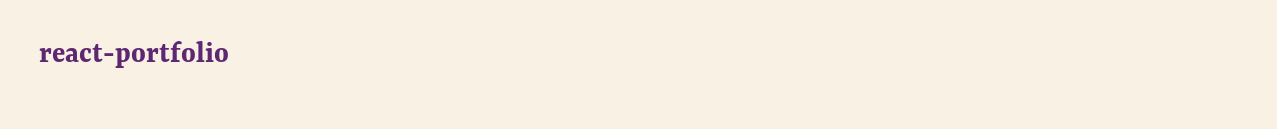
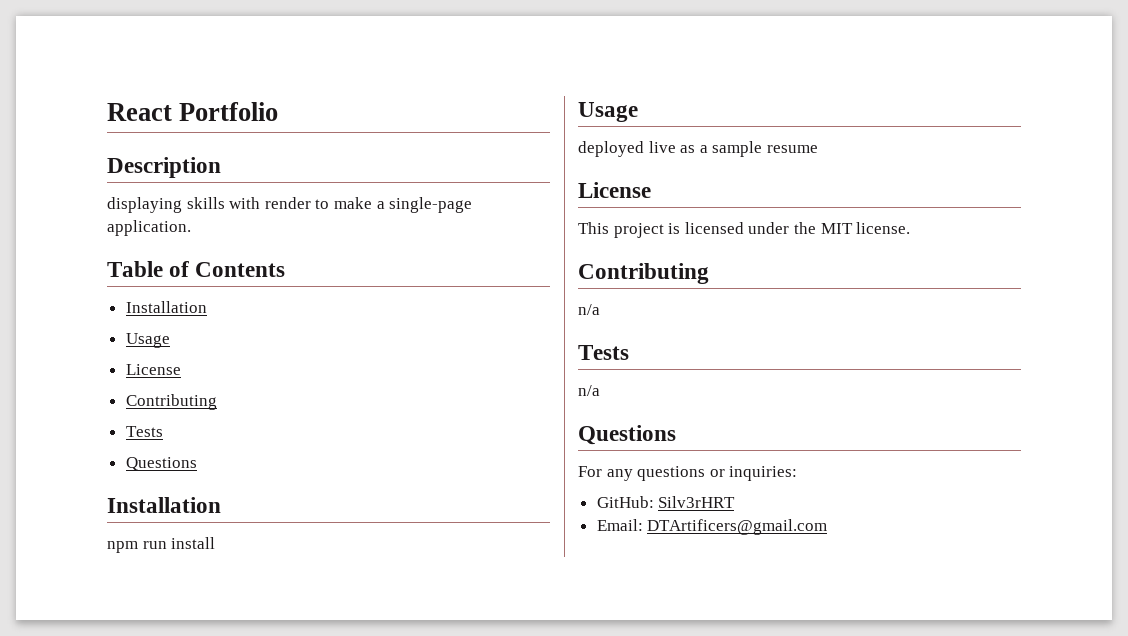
- react-portfolio
+ React Portfolio
+ Description
+ displaying skills with render to make a single-page application.
+ Table of Contents
+ Installation
+ Usage
+ License
+ Contributing
+ Tests
+ Questions
+ Installation
+ npm run install
+ Usage
+ deployed live as a sample resume
+ License
+ This project is licensed under the MIT license.
+ Contributing
+ n/a
+ Tests
+ n/a
+ Questions
+ For any questions or inquiries:
+ GitHub: Silv3rHRT
+ Email: DTArtificers@gmail.com

